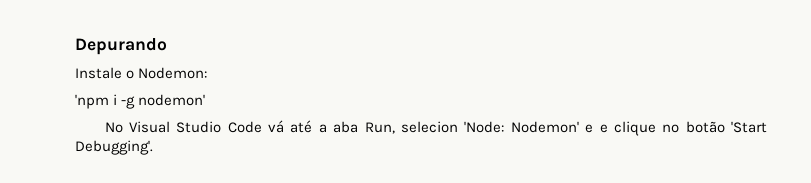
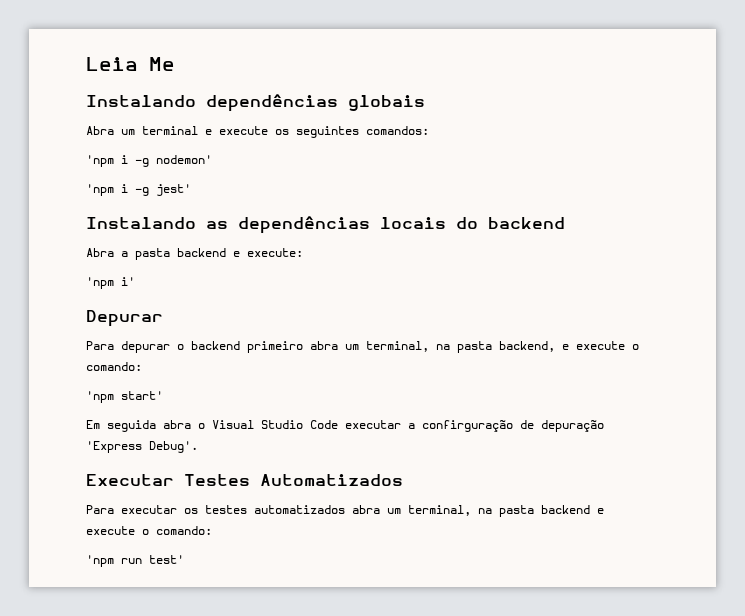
- Depurando
- Instale o Nodemon:
+ Leia Me
+ Instalando dependências globais
+ Abra um terminal e execute os seguintes comandos:
  'npm i -g nodemon'
- No Visual Studio Code vá até a aba Run, selecion 'Node: Nodemon' e e clique no botão 'Start Debugging'.
+ 'npm i -g jest'
+ Instalando as dependências locais do backend
+ Abra a pasta backend e execute:
+ 'npm i'
+ Depurar
+ Para depurar o backend primeiro abra um terminal, na pasta backend, e execute o comando:
+ 'npm start'
+ Em seguida abra o Visual Studio Code executar a confirguração de depuração 'Express Debug'.
+ Executar Testes Automatizados
+ Para executar os testes automatizados abra um terminal, na pasta backend e execute o comando:
+ 'npm run test'

